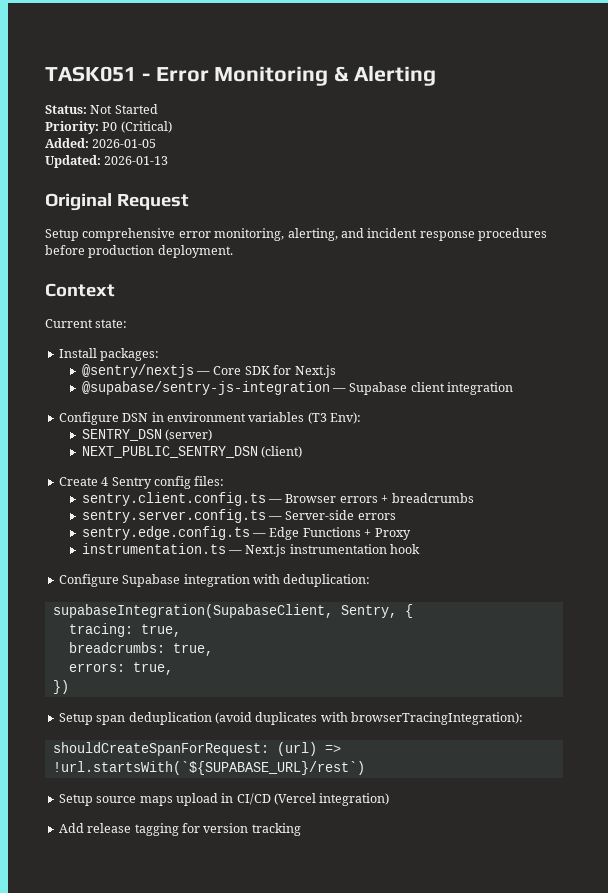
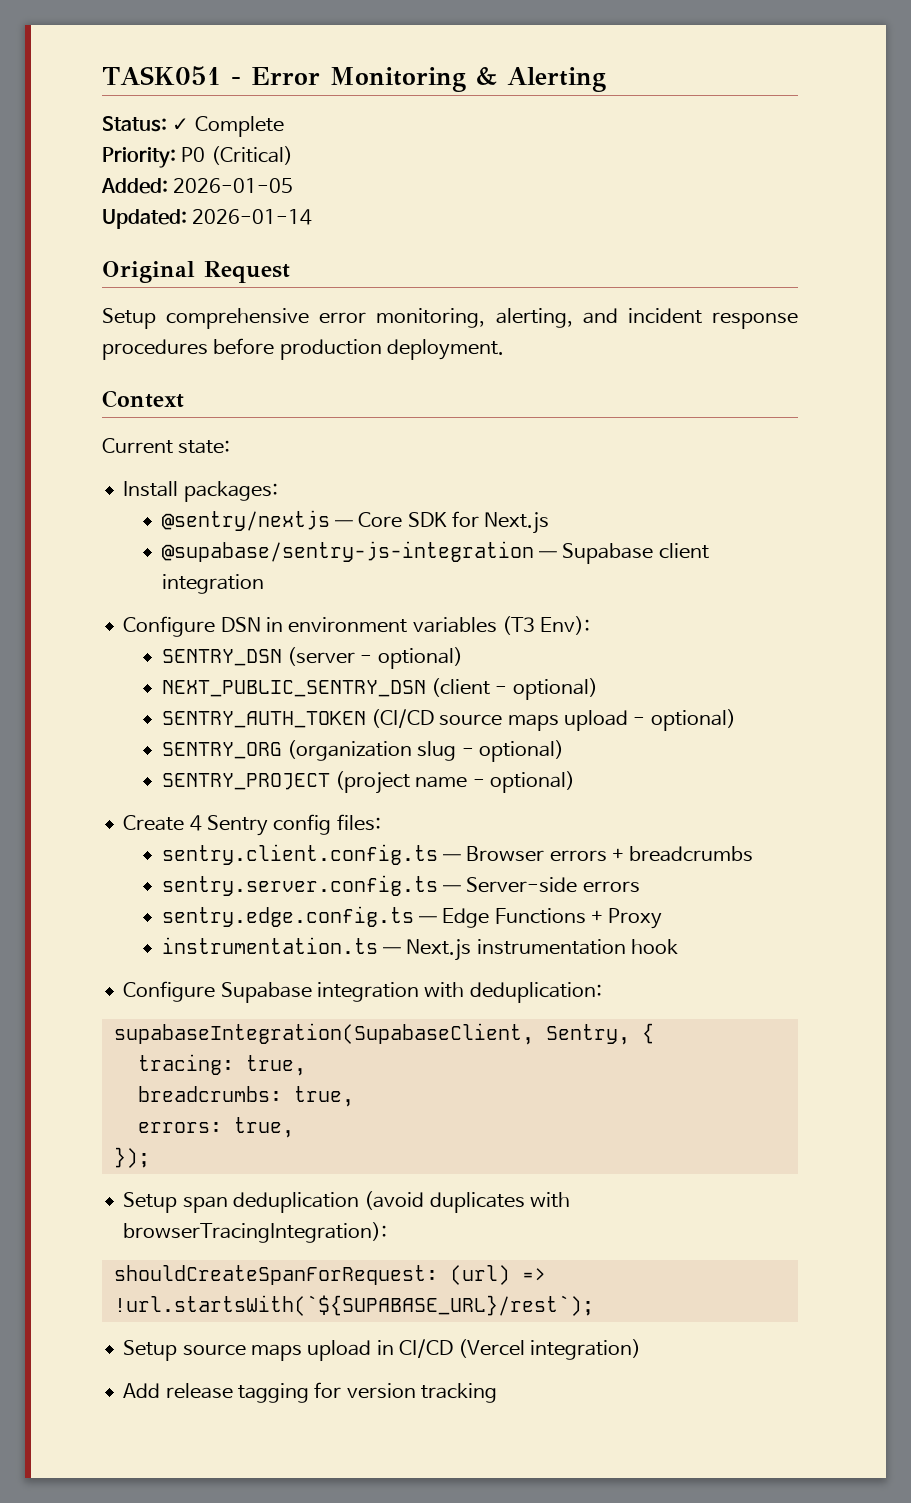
- Status: Not Started
+ Status: ✓ Complete
- Updated: 2026-01-13
+ Updated: 2026-01-14
- SENTRY_DSN (server)
- NEXT_PUBLIC_SENTRY_DSN (client)
+ SENTRY_DSN (server - optional)
+ NEXT_PUBLIC_SENTRY_DSN (client - optional)
+ SENTRY_AUTH_TOKEN (CI/CD source maps upload - optional)
+ SENTRY_ORG (organization slug - optional)
+ SENTRY_PROJECT (project name - optional)
- })
+ });
- shouldCreateSpanForRequest: (url) => !url.startsWith(`${SUPABASE_URL}/rest`)
+ shouldCreateSpanForRequest: (url) => !url.startsWith(`${SUPABASE_URL}/rest`);

